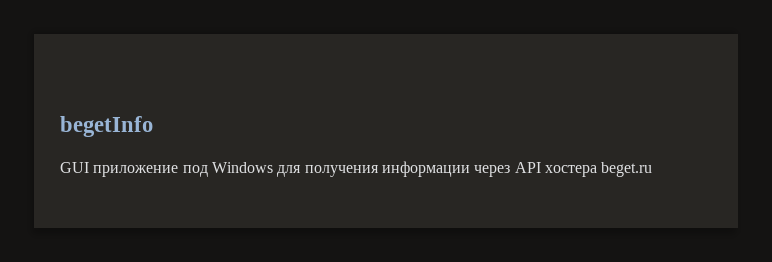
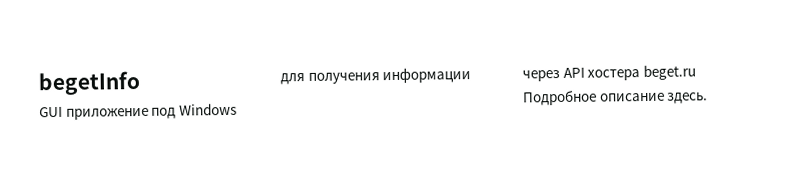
+ Подробное описание здесь.

